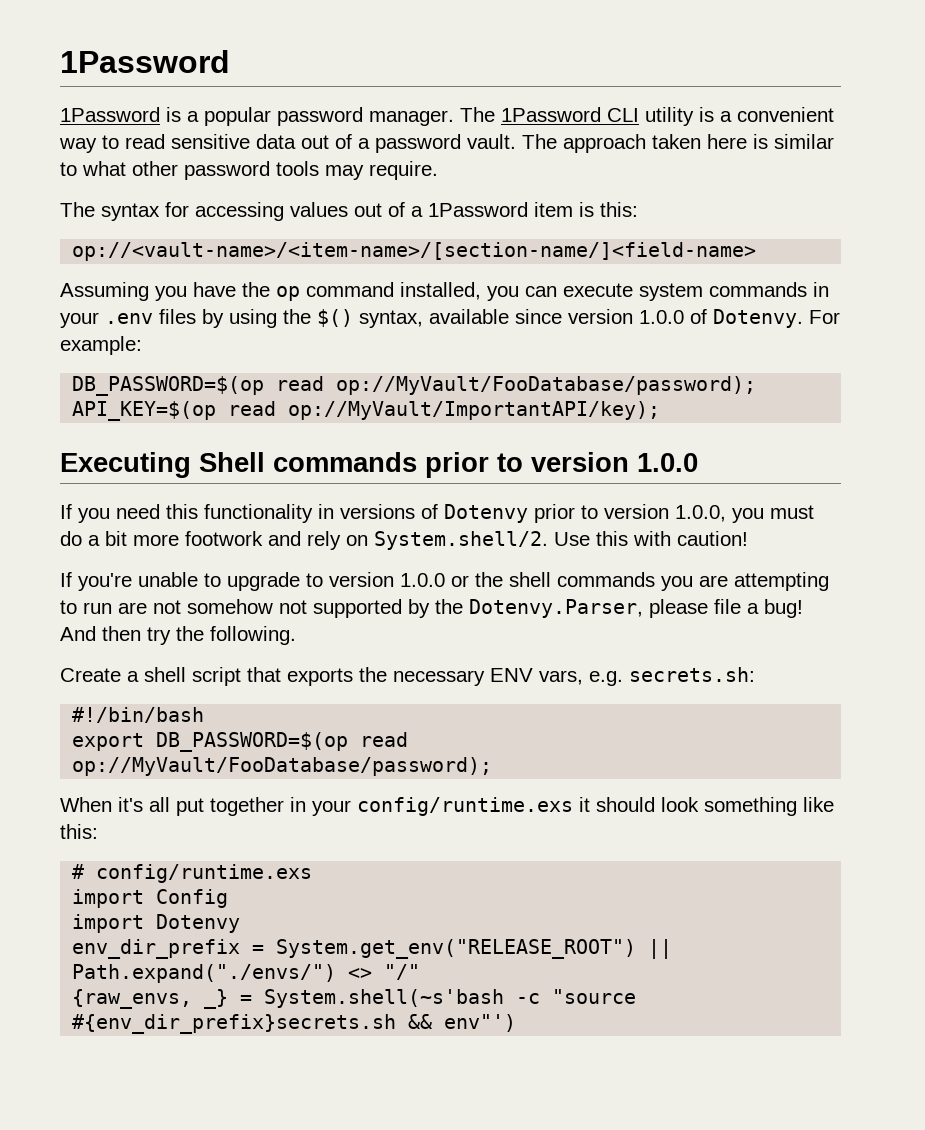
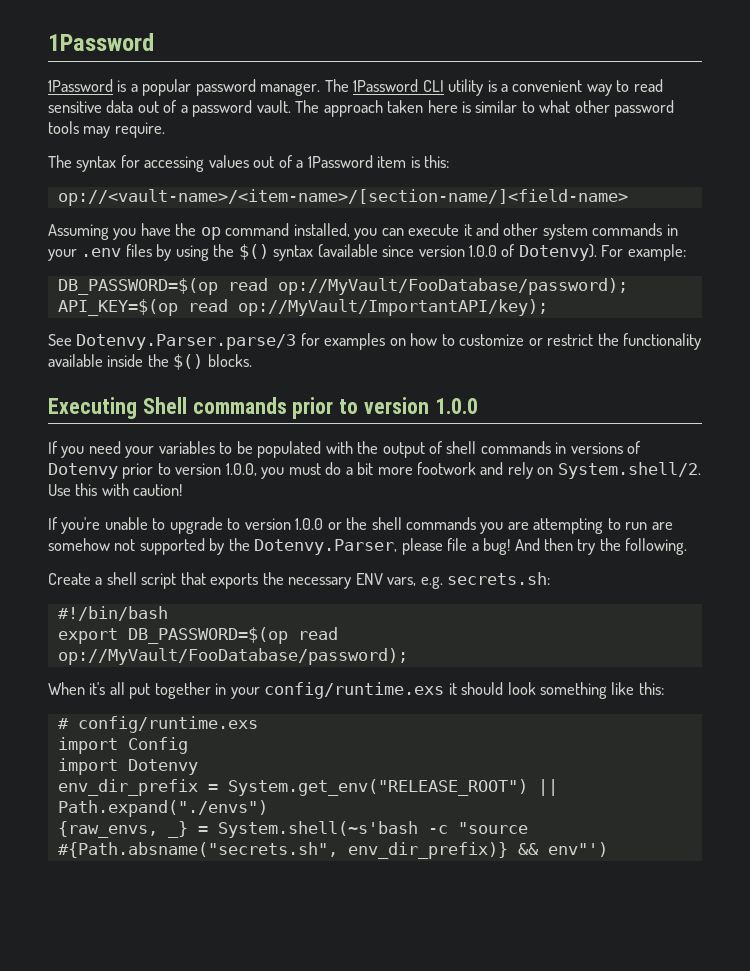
- Assuming you have the op command installed, you can execute system commands in your .env files by using the $() syntax, available since version 1.0.0 of Dotenvy.
+ Assuming you have the op command installed, you can execute it and other system commands in your .env files by using the $() syntax (available since version 1.0.0 of Dotenvy).
+ See Dotenvy.Parser.parse/3 for examples on how to customize or restrict the functionality available inside the $() blocks.
- If you need this functionality in versions of Dotenvy prior to version 1.0.0, you must do a bit more footwork and rely on System.shell/2. Use this with caution!
+ If you need your variables to be populated with the output of shell commands in versions of Dotenvy prior to version 1.0.0, you must do a bit more footwork and rely on System.shell/2. Use this with caution!
- If you're unable to upgrade to version 1.0.0 or the shell commands you are attempting to run are not somehow not supported by the Dotenvy.Parser, please file a bug!
+ If you're unable to upgrade to version 1.0.0 or the shell commands you are attempting to run are somehow not supported by the Dotenvy.Parser, please file a bug!
- env_dir_prefix = System.get_env("RELEASE_ROOT") || Path.expand("./envs/") <> "/"
+ env_dir_prefix = System.get_env("RELEASE_ROOT") || Path.expand("./envs")
- {raw_envs, _} = System.shell(~s'bash -c "source #{env_dir_prefix}secrets.sh && env"')
+ {raw_envs, _} = System.shell(~s'bash -c "source #{Path.absname("secrets.sh", env_dir_prefix)} && env"')

